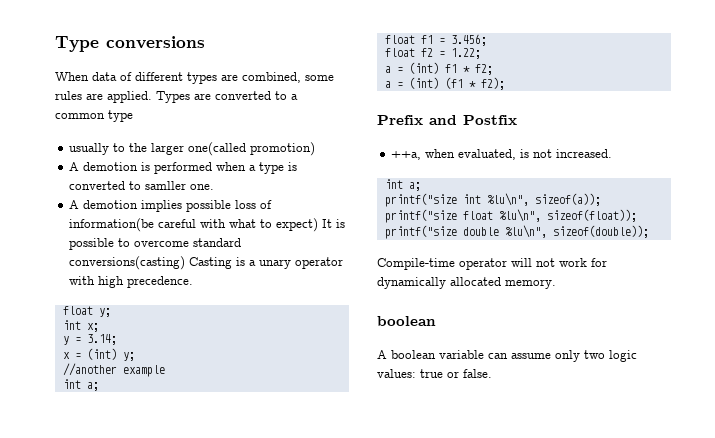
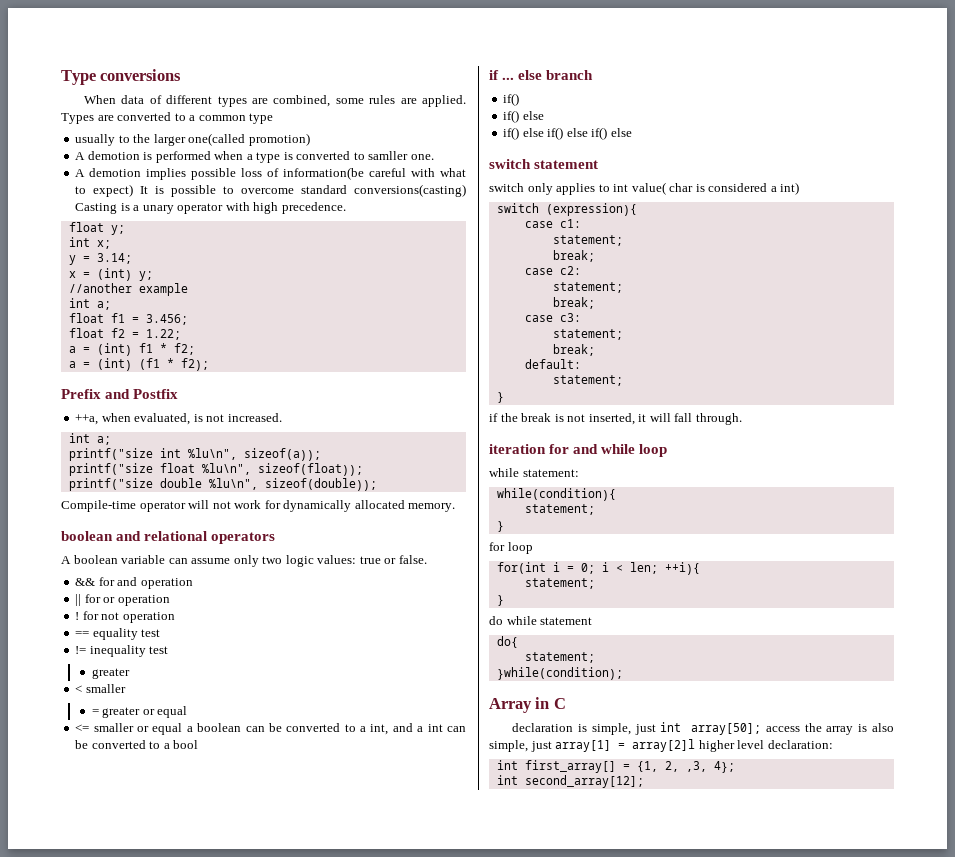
  Compile-time operator will not work for dynamically allocated memory.
- boolean
+ boolean and relational operators
+ && for and operation
+ || for or operation
+ ! for not operation
+ == equality test
+ != inequality test
+ greater
+ < smaller
+ = greater or equal
+ <= smaller or equal a boolean can be converted to a int, and a int can be converted to a bool
+ if ... else branch
+ if()
+ if() else
+ if() else if() else if() else
+ switch statement
+ switch only applies to int value( char is considered a int)
+ switch (expression){
+ case c1:
+ statement;
+ break;
+ case c2:
+ statement;
+ break;
+ case c3:
+ statement;
+ break;
+ default:
+ statement;
+ }
+ if the break is not inserted, it will fall through.
+ iteration for and while loop
+ while statement:
+ while(condition){
+ statement;
+ }
+ for loop
+ for(int i = 0; i < len; ++i){
+ statement;
+ }
+ do while statement
+ do{
+ statement;
+ }while(condition);
+ Array in C
+ declaration is simple, just int array[50]; access the array is also simple, just array[1] = array[2]l higher level declaration:
+ int first_array[] = {1, 2, ,3, 4};
+ int second_array[12];

